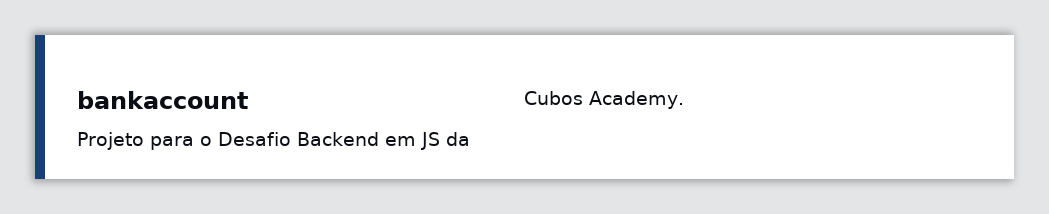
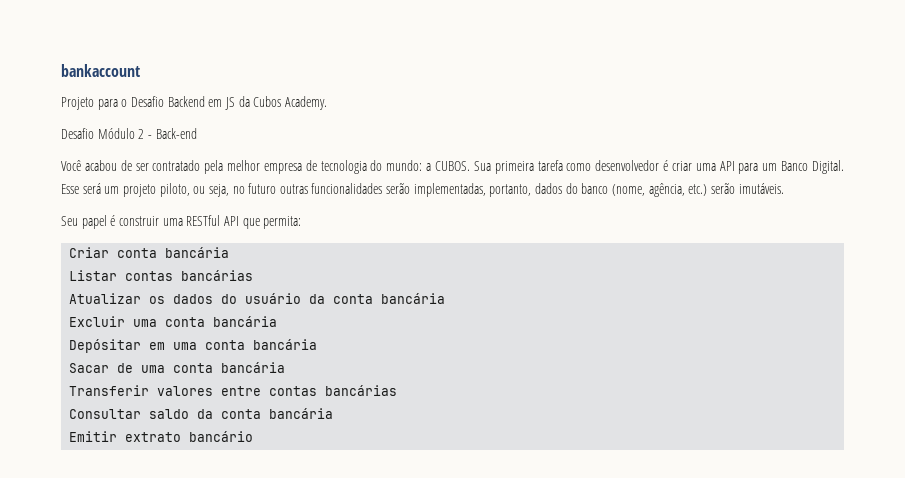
+ Desafio Módulo 2 - Back-end
+ Você acabou de ser contratado pela melhor empresa de tecnologia do mundo: a CUBOS. Sua primeira tarefa como desenvolvedor é criar uma API para um Banco Digital. Esse será um projeto piloto, ou seja, no futuro outras funcionalidades serão implementadas, portanto, dados do banco (nome, agência, etc.) serão imutáveis.
+ Seu papel é construir uma RESTful API que permita:
+ Criar conta bancária
+ Listar contas bancárias
+ Atualizar os dados do usuário da conta bancária
+ Excluir uma conta bancária
+ Depósitar em uma conta bancária
+ Sacar de uma conta bancária
+ Transferir valores entre contas bancárias
+ Consultar saldo da conta bancária
+ Emitir extrato bancário

